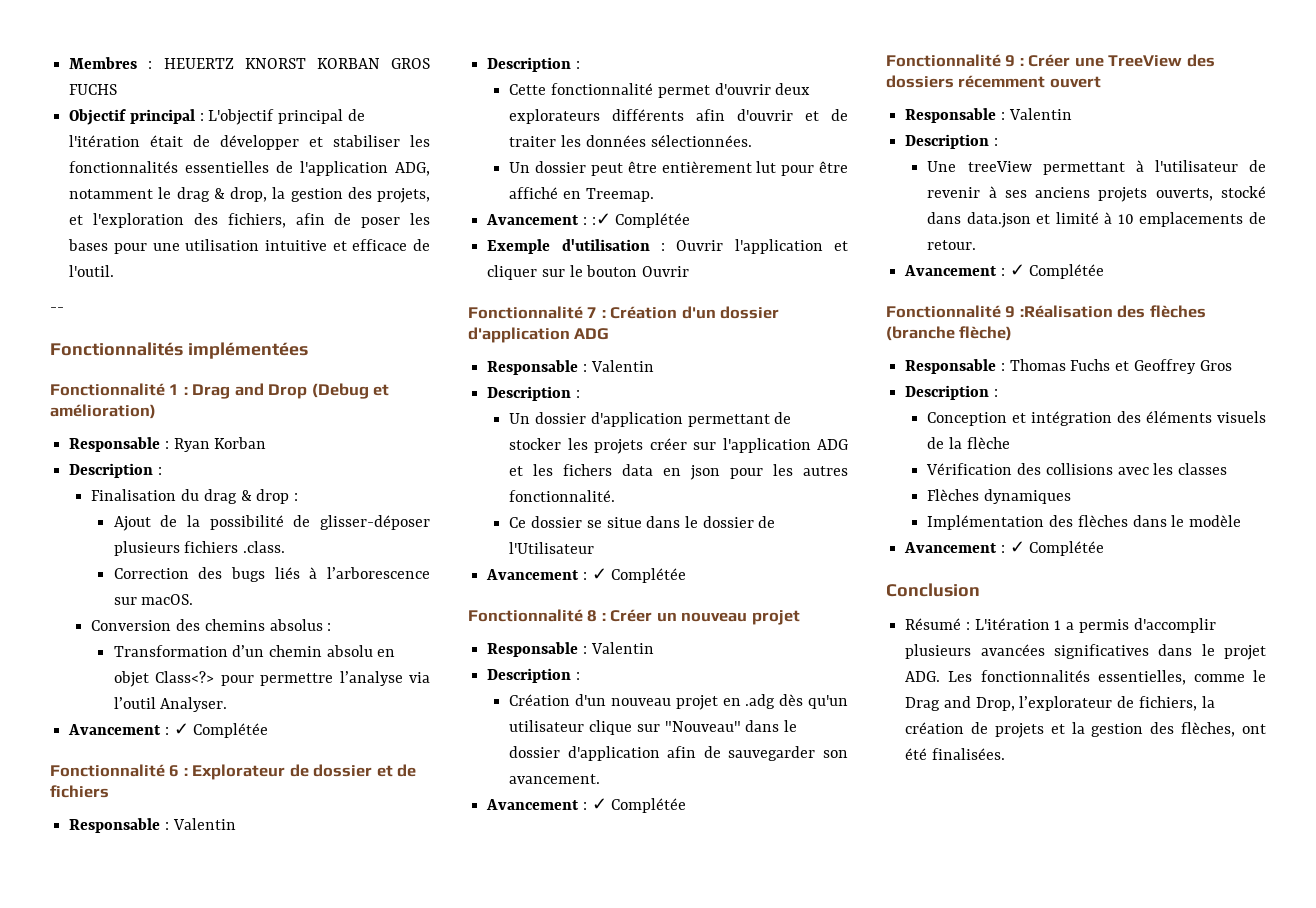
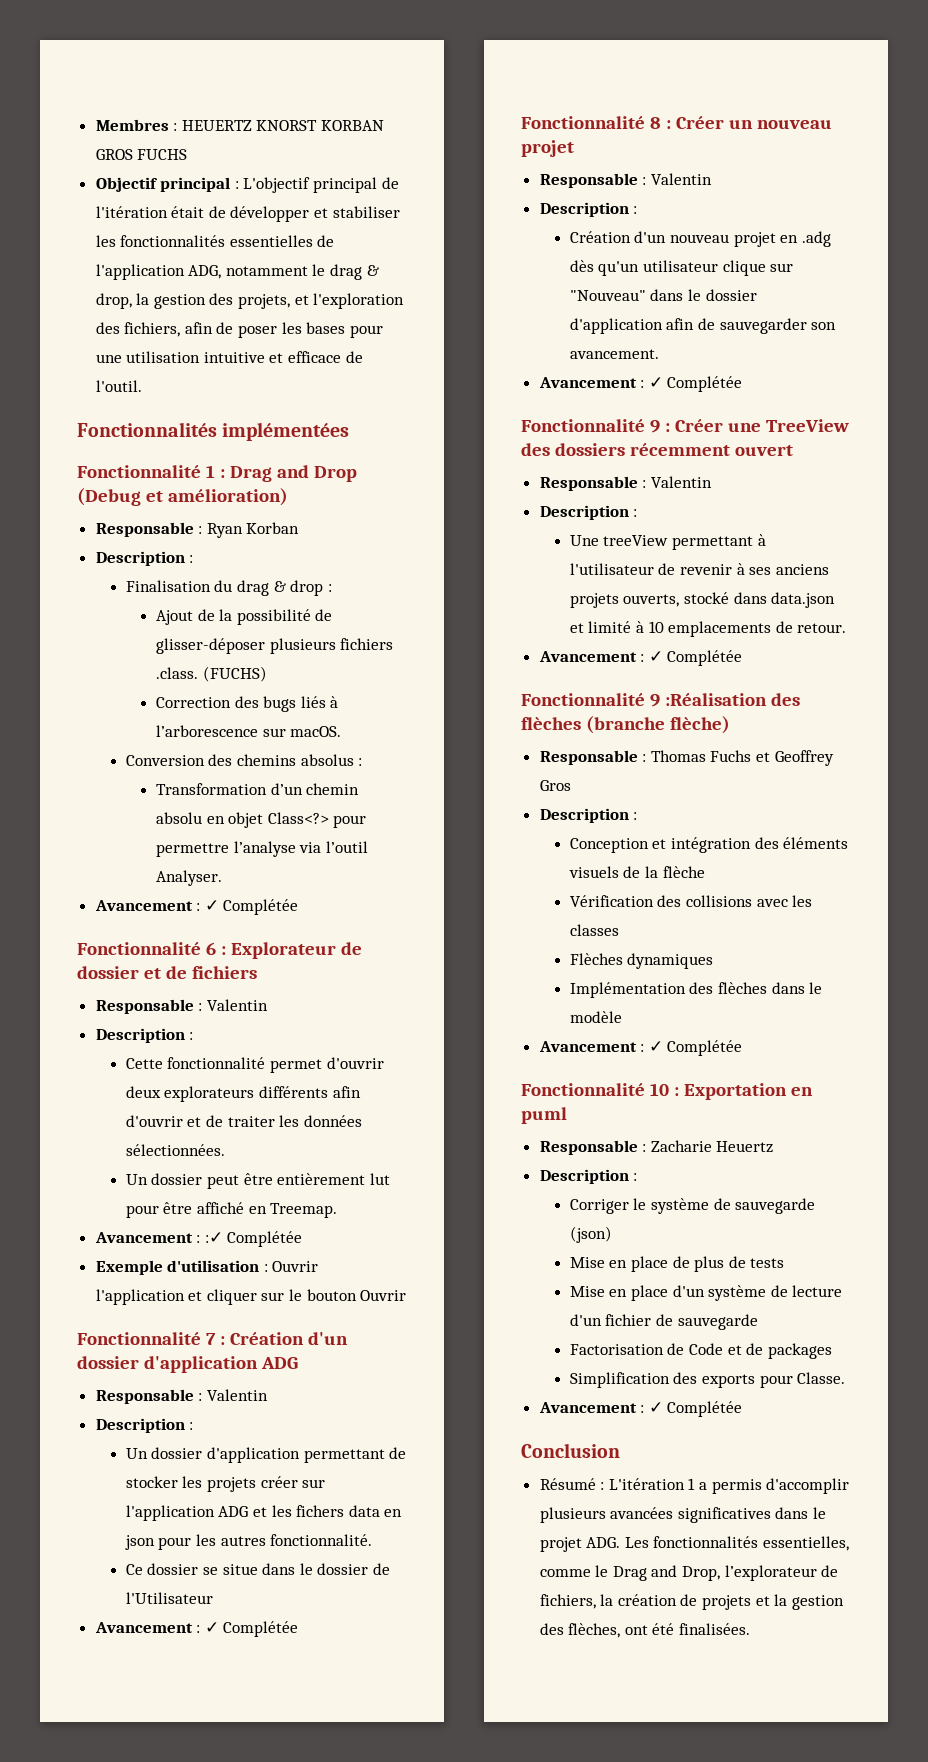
- --
- Ajout de la possibilité de glisser-déposer plusieurs fichiers .class.
+ Ajout de la possibilité de glisser-déposer plusieurs fichiers .class. (FUCHS)
+ Fonctionnalité 10 : Exportation en puml
+ Responsable : Zacharie Heuertz
+ Description :
+ Corriger le système de sauvegarde (json)
+ Mise en place de plus de tests
+ Mise en place d'un système de lecture d'un fichier de sauvegarde
+ Factorisation de Code et de packages
+ Simplification des exports pour Classe.
+ Avancement : ✓ Complétée

